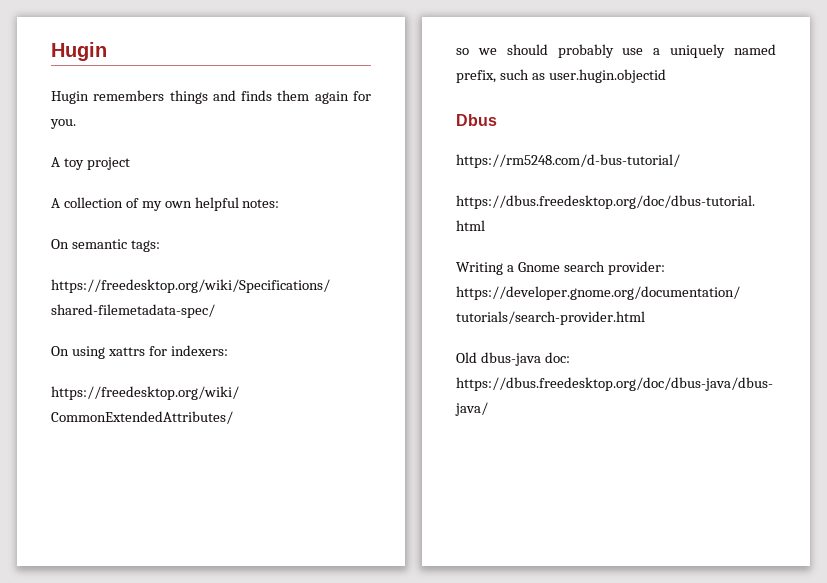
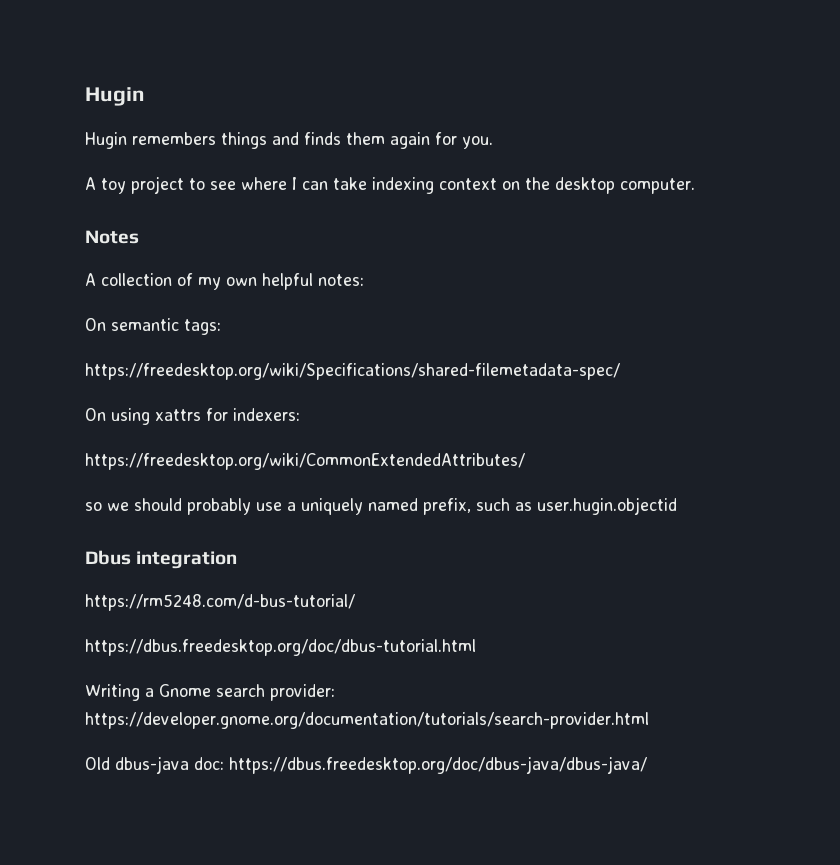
- A toy project
+ A toy project to see where I can take indexing context on the desktop computer.
+ Notes
- Dbus
+ Dbus integration

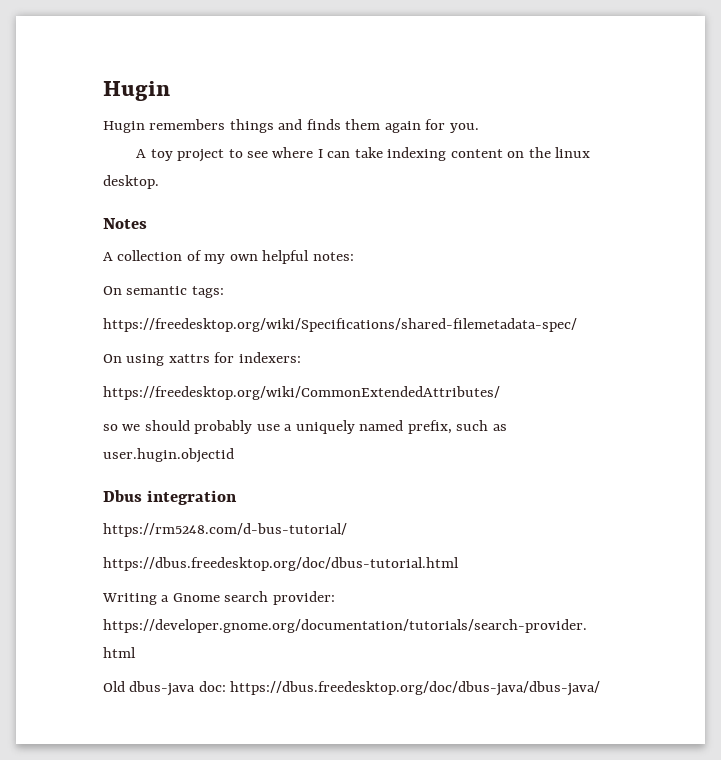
- A toy project to see where I can take indexing context on the desktop computer.
+ A toy project to see where I can take indexing content on the linux desktop.

